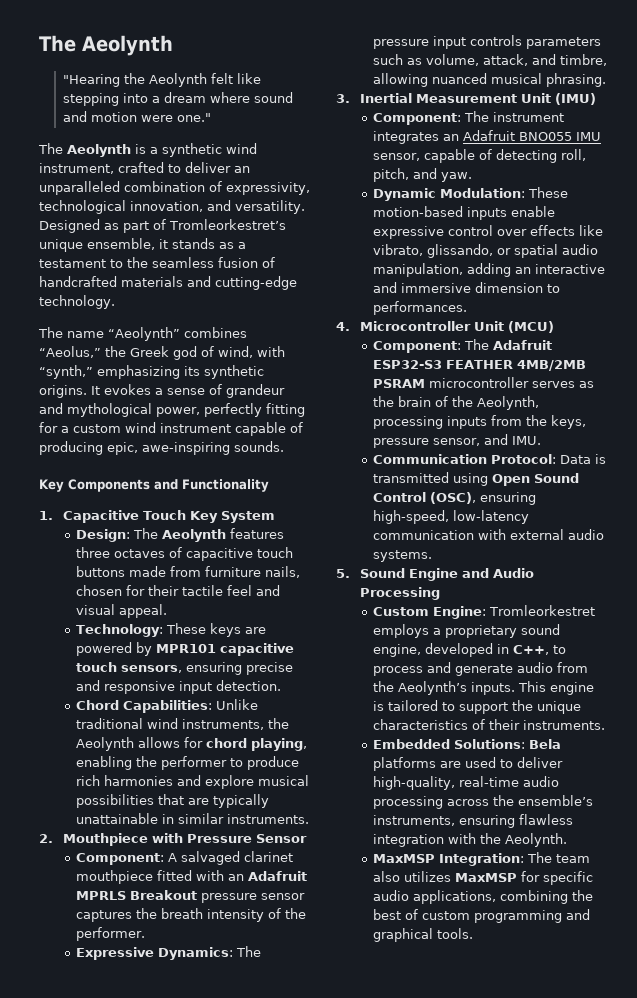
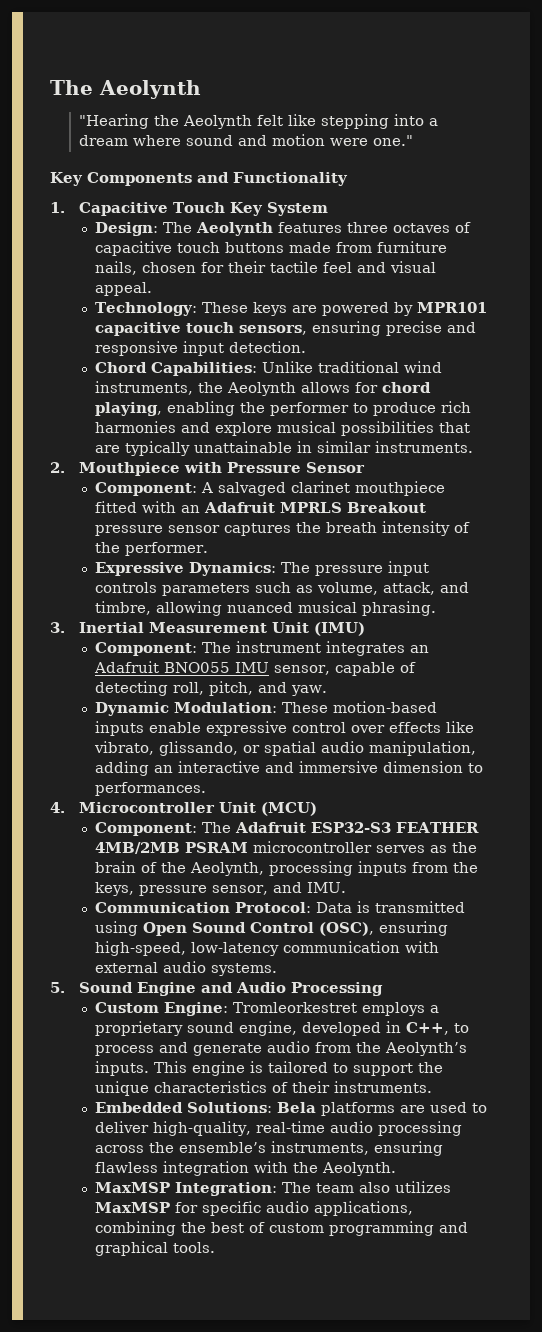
- The Aeolynth is a synthetic wind instrument, crafted to deliver an unparalleled combination of expressivity, technological innovation, and versatility. Designed as part of Tromleorkestret’s unique ensemble, it stands as a testament to the seamless fusion of handcrafted materials and cutting-edge technology.
- The name “Aeolynth” combines “Aeolus,” the Greek god of wind, with “synth,” emphasizing its synthetic origins. It evokes a sense of grandeur and mythological power, perfectly fitting for a custom wind instrument capable of producing epic, awe-inspiring sounds.

